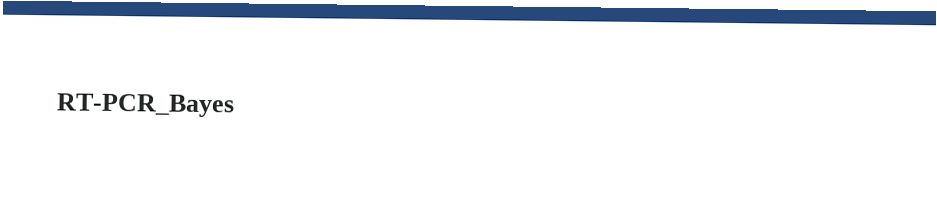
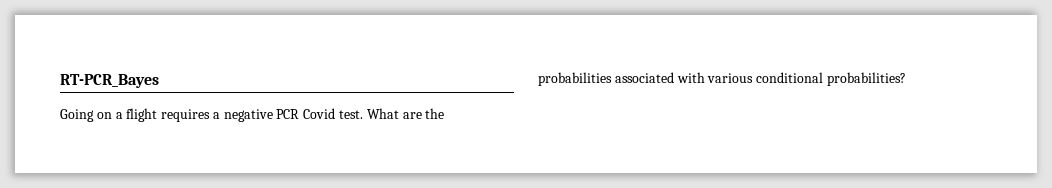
+ Going on a flight requires a negative PCR Covid test. What are the probabilities associated with various conditional probabilities?

